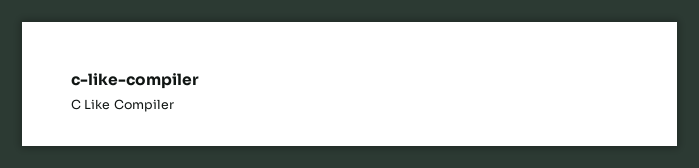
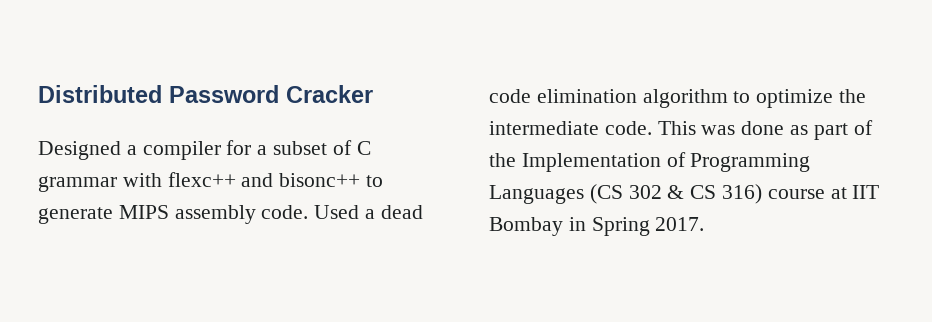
- c-like-compiler
- C Like Compiler
+ Distributed Password Cracker
+ Designed a compiler for a subset of C grammar with flexc++ and bisonc++ to generate MIPS assembly code. Used a dead code elimination algorithm to optimize the intermediate code. This was done as part of the Implementation of Programming Languages (CS 302 & CS 316) course at IIT Bombay in Spring 2017.

